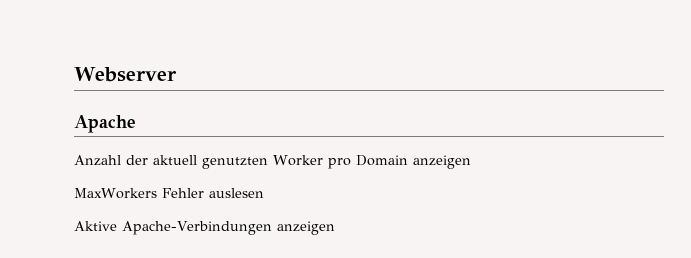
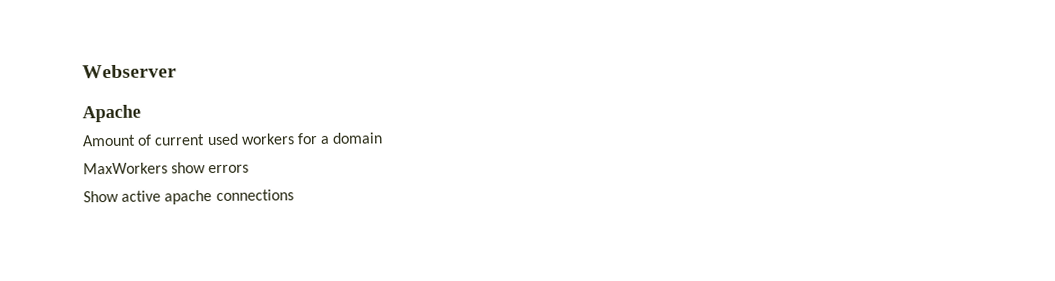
- Anzahl der aktuell genutzten Worker pro Domain anzeigen
- MaxWorkers Fehler auslesen
- Aktive Apache-Verbindungen anzeigen
+ Amount of current used workers for a domain
+ MaxWorkers show errors
+ Show active apache connections

